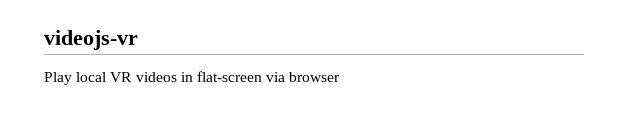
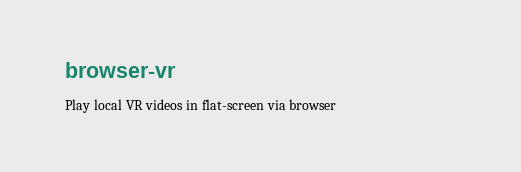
- videojs-vr
+ browser-vr

